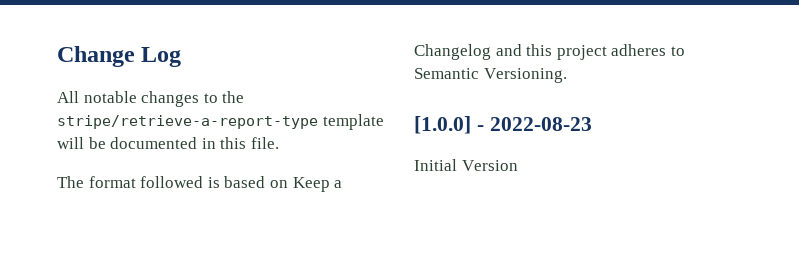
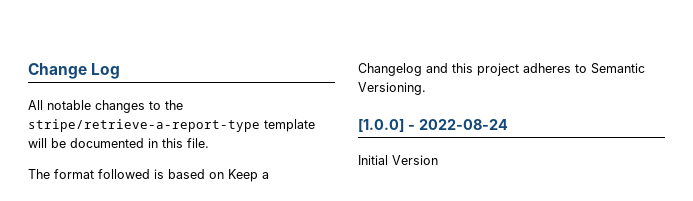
- [1.0.0] - 2022-08-23
+ [1.0.0] - 2022-08-24

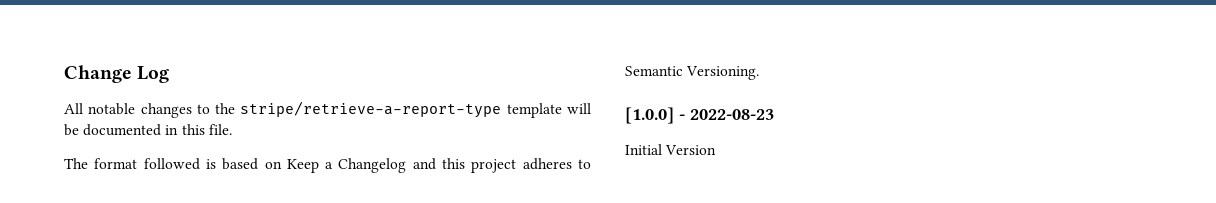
- [1.0.0] - 2022-08-24
+ [1.0.0] - 2022-08-23

